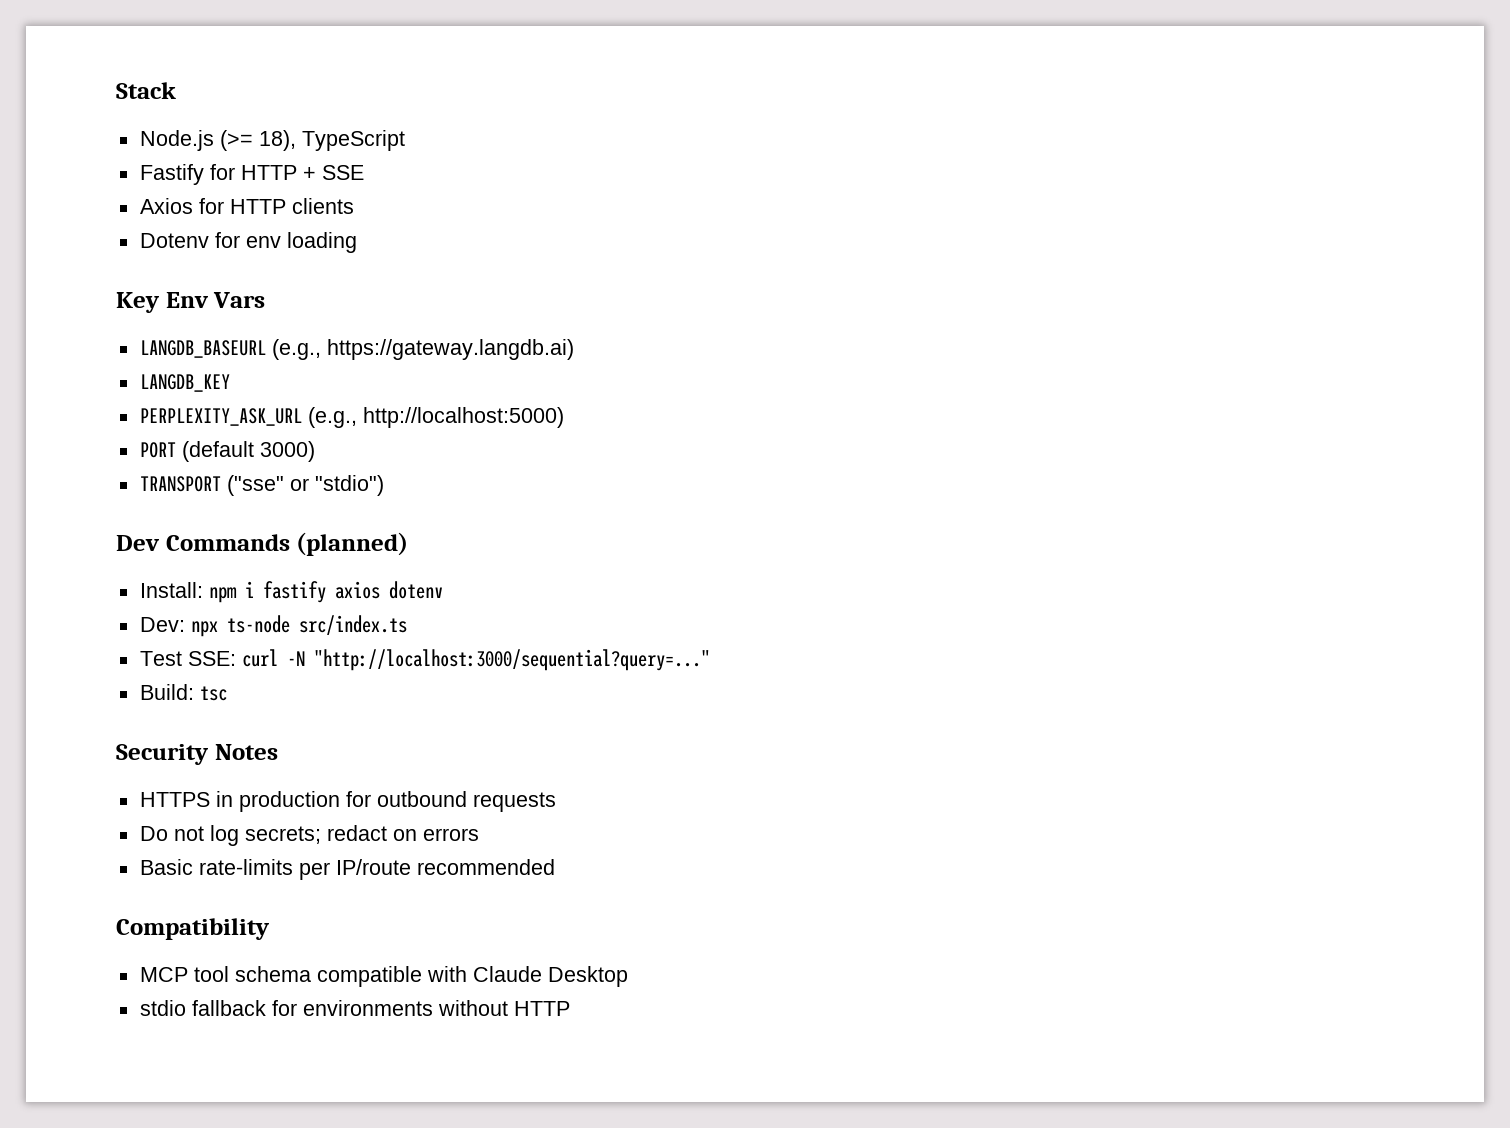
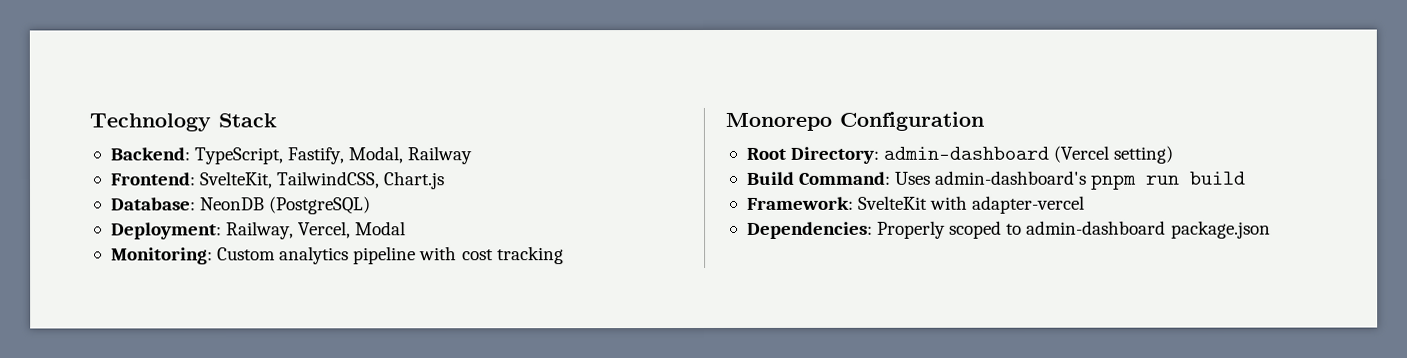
- Stack
+ Technology Stack
- Node.js (>= 18), TypeScript
- Fastify for HTTP + SSE
- Axios for HTTP clients
- Dotenv for env loading
- Key Env Vars
- LANGDB_BASEURL (e.g., https://gateway.langdb.ai)
- LANGDB_KEY
- PERPLEXITY_ASK_URL (e.g., http://localhost:5000)
- PORT (default 3000)
- TRANSPORT ("sse" or "stdio")
- Dev Commands (planned)
- Install: npm i fastify axios dotenv
- Dev: npx ts-node src/index.ts
- Test SSE: curl -N "http://localhost:3000/sequential?query=..."
- Build: tsc
- Security Notes
- HTTPS in production for outbound requests
- Do not log secrets; redact on errors
- Basic rate-limits per IP/route recommended
- Compatibility
- MCP tool schema compatible with Claude Desktop
- stdio fallback for environments without HTTP
+ Backend: TypeScript, Fastify, Modal, Railway
+ Frontend: SvelteKit, TailwindCSS, Chart.js
+ Database: NeonDB (PostgreSQL)
+ Deployment: Railway, Vercel, Modal
+ Monitoring: Custom analytics pipeline with cost tracking
+ Monorepo Configuration
+ Root Directory: admin-dashboard (Vercel setting)
+ Build Command: Uses admin-dashboard's pnpm run build
+ Framework: SvelteKit with adapter-vercel
+ Dependencies: Properly scoped to admin-dashboard package.json

